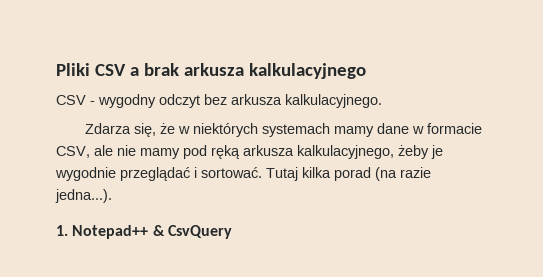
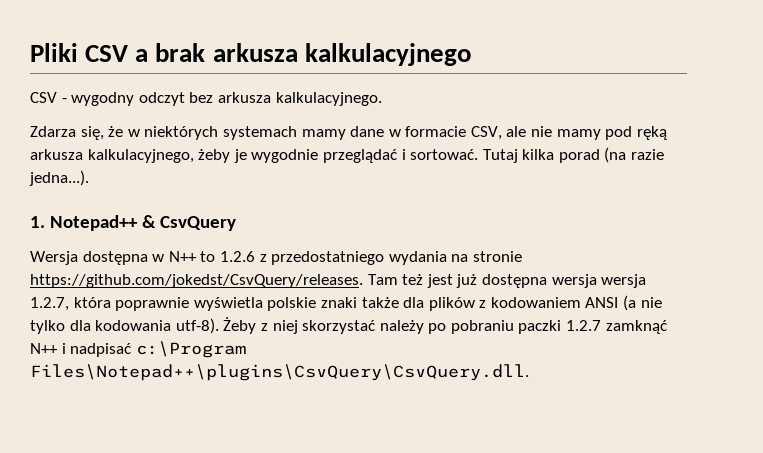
+ Wersja dostępna w N++ to 1.2.6 z przedostatniego wydania na stronie https://github.com/jokedst/CsvQuery/releases. Tam też jest już dostępna wersja wersja 1.2.7, która poprawnie wyświetla polskie znaki także dla plików z kodowaniem ANSI (a nie tylko dla kodowania utf-8). Żeby z niej skorzystać należy po pobraniu paczki 1.2.7 zamknąć N++ i nadpisać c:\Program Files\Notepad++\plugins\CsvQuery\CsvQuery.dll.

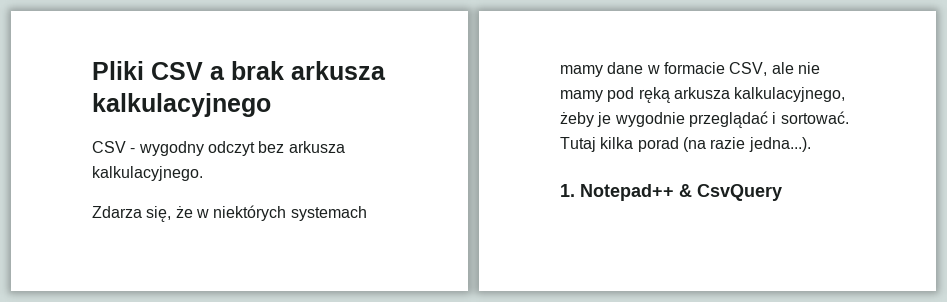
- Wersja dostępna w N++ to 1.2.6 z przedostatniego wydania na stronie https://github.com/jokedst/CsvQuery/releases. Tam też jest już dostępna wersja wersja 1.2.7, która poprawnie wyświetla polskie znaki także dla plików z kodowaniem ANSI (a nie tylko dla kodowania utf-8). Żeby z niej skorzystać należy po pobraniu paczki 1.2.7 zamknąć N++ i nadpisać c:\Program Files\Notepad++\plugins\CsvQuery\CsvQuery.dll.

